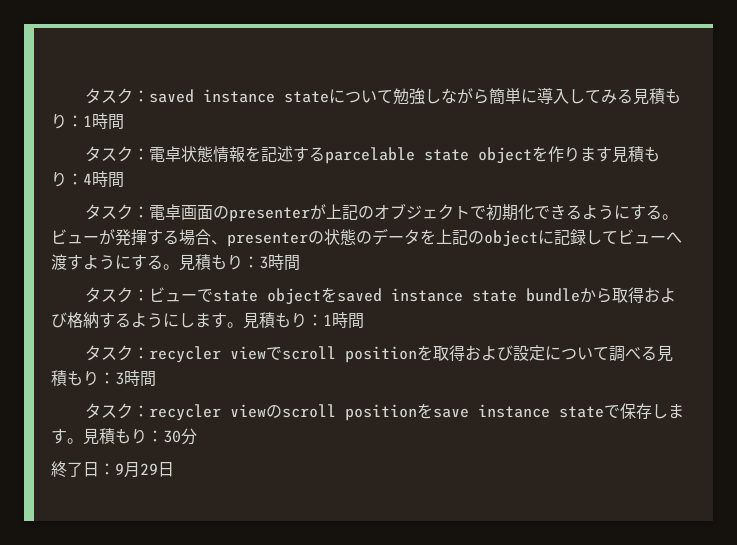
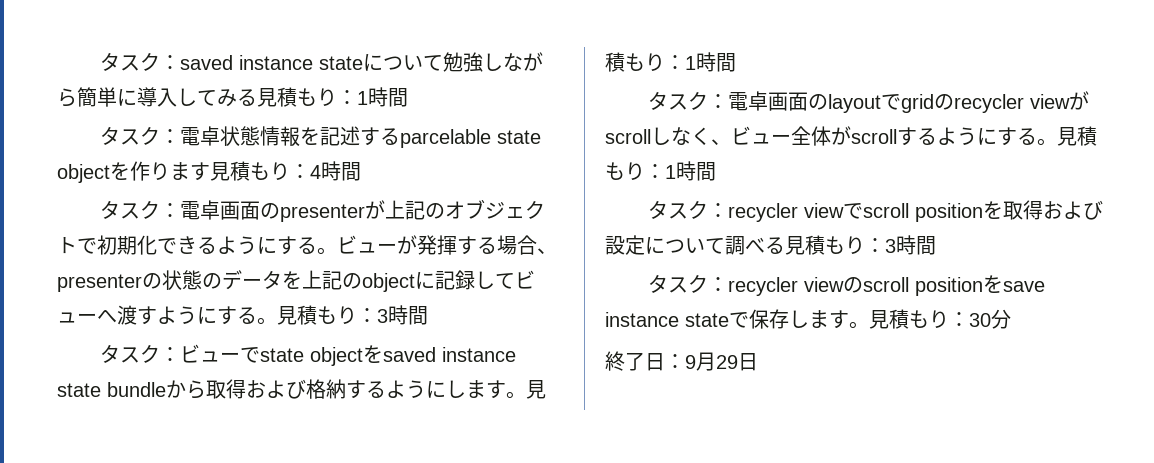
+ タスク：電卓画面のlayoutでgridのrecycler viewがscrollしなく、ビュー全体がscrollするようにする。見積もり：1時間

